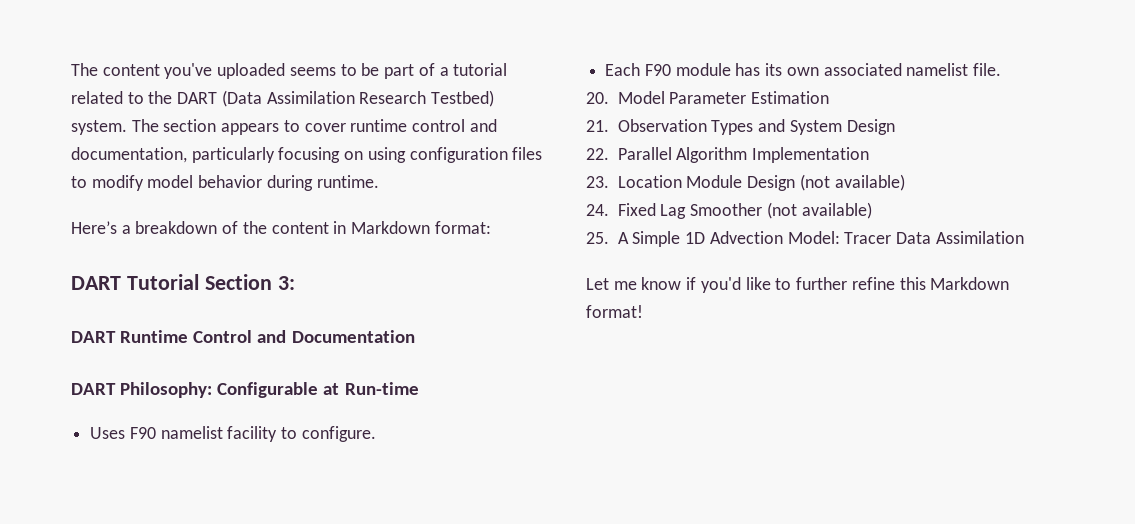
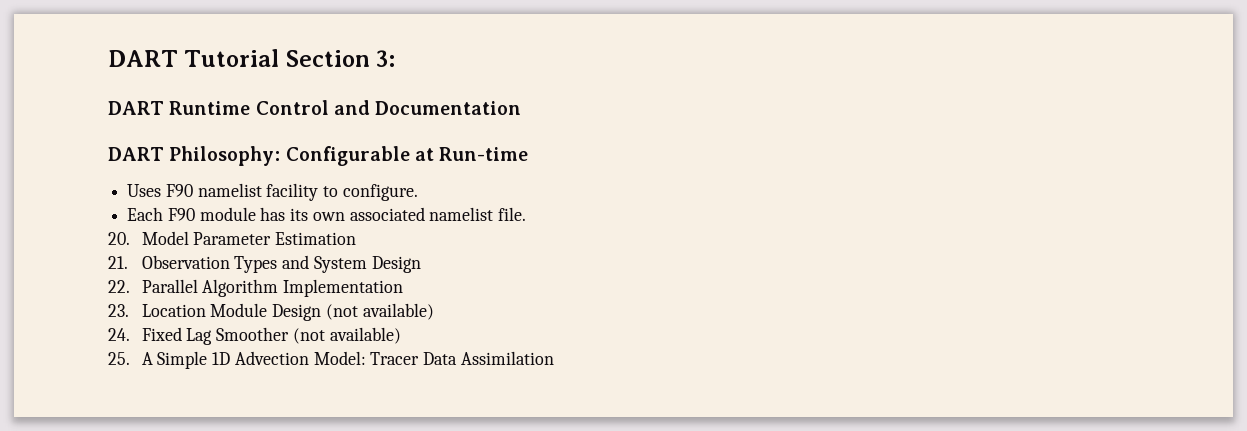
- The content you've uploaded seems to be part of a tutorial related to the DART (Data Assimilation Research Testbed) system. The section appears to cover runtime control and documentation, particularly focusing on using configuration files to modify model behavior during runtime.
- Here’s a breakdown of the content in Markdown format:
- Let me know if you'd like to further refine this Markdown format!

